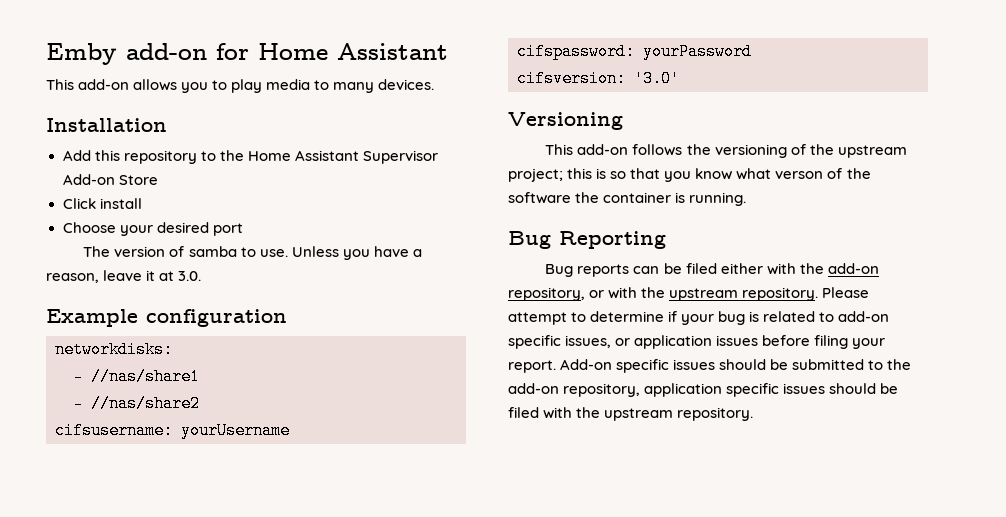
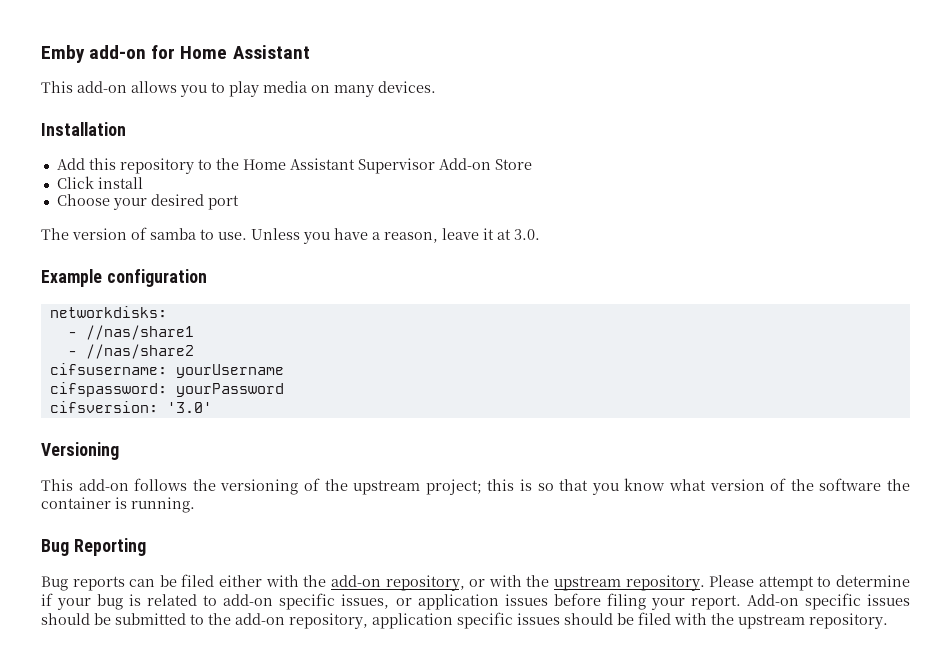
- This add-on allows you to play media to many devices.
+ This add-on allows you to play media on many devices.
- This add-on follows the versioning of the upstream project; this is so that you know what verson of the software the container is running.
+ This add-on follows the versioning of the upstream project; this is so that you know what version of the software the container is running.

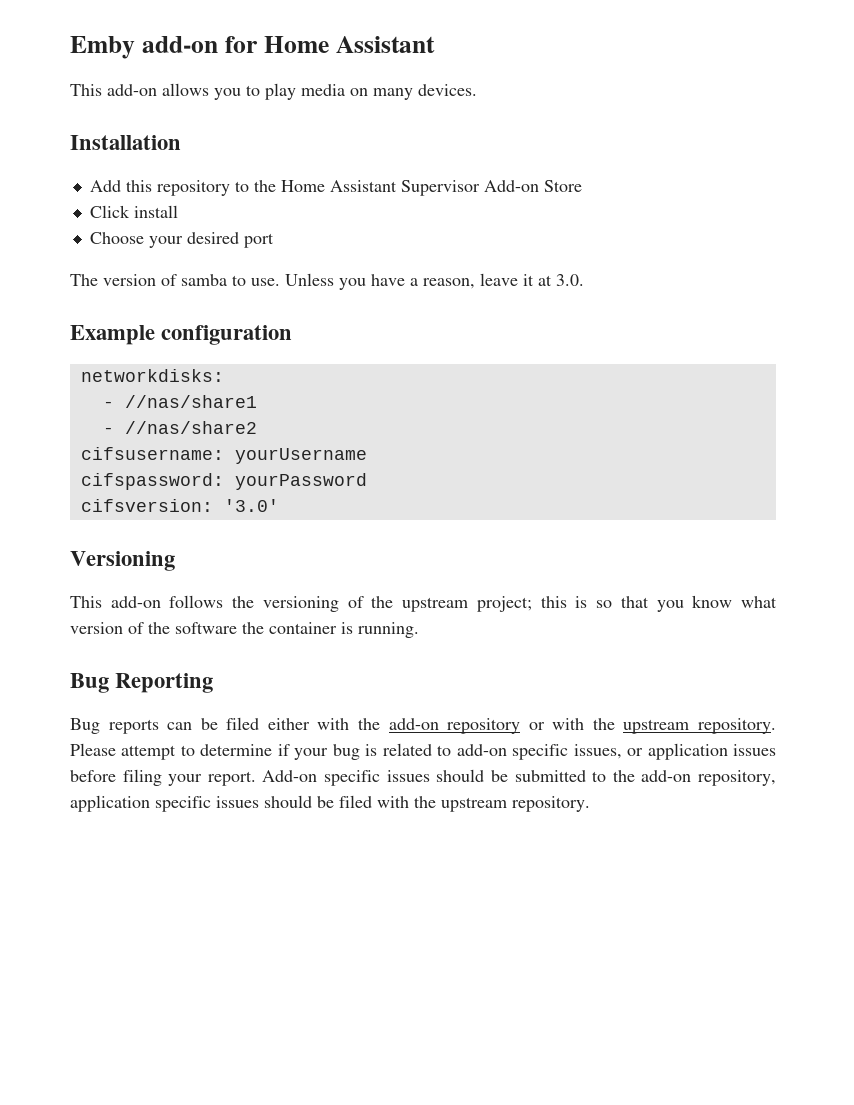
- Bug reports can be filed either with the add-on repository, or with the upstream repository.
+ Bug reports can be filed either with the add-on repository or with the upstream repository.

